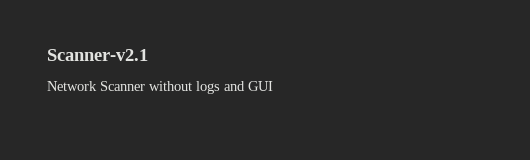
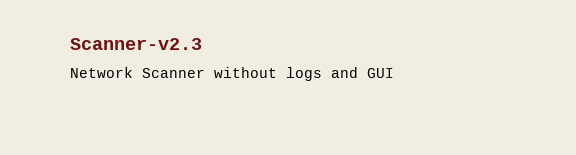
- Scanner-v2.1
+ Scanner-v2.3

